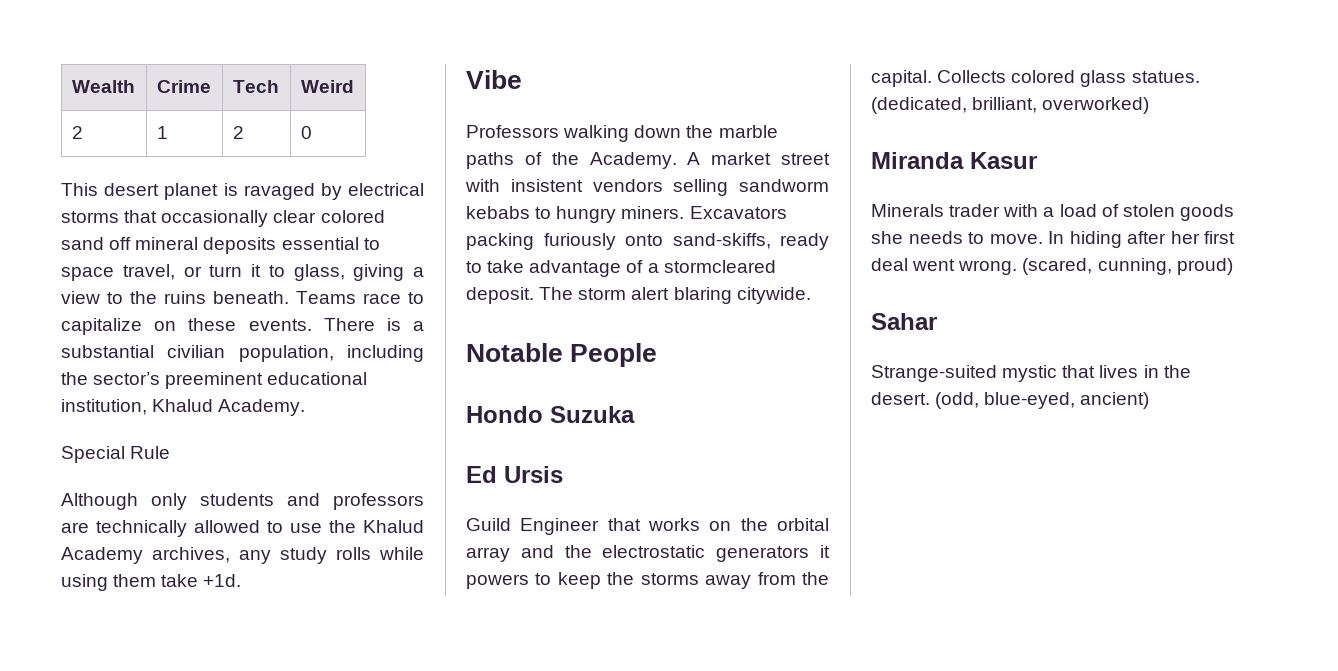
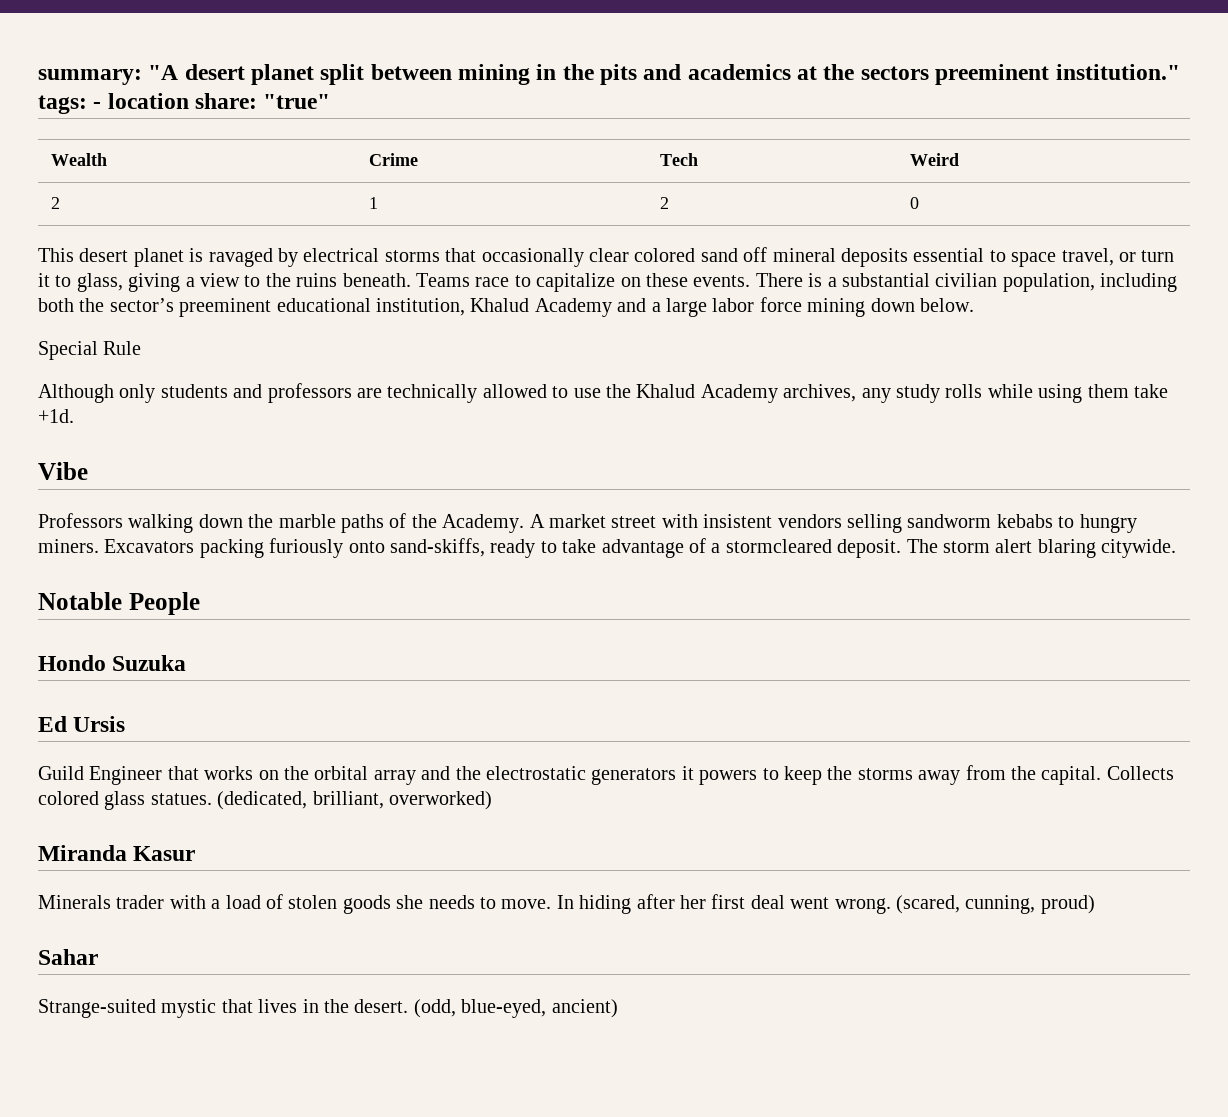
+ summary: "A desert planet split between mining in the pits and academics at the sectors preeminent institution." tags: - location share: "true"
- There is a substantial civilian population, including the sector’s preeminent educational institution, Khalud Academy.
+ There is a substantial civilian population, including both the sector’s preeminent educational institution, Khalud Academy and a large labor force mining down below.

